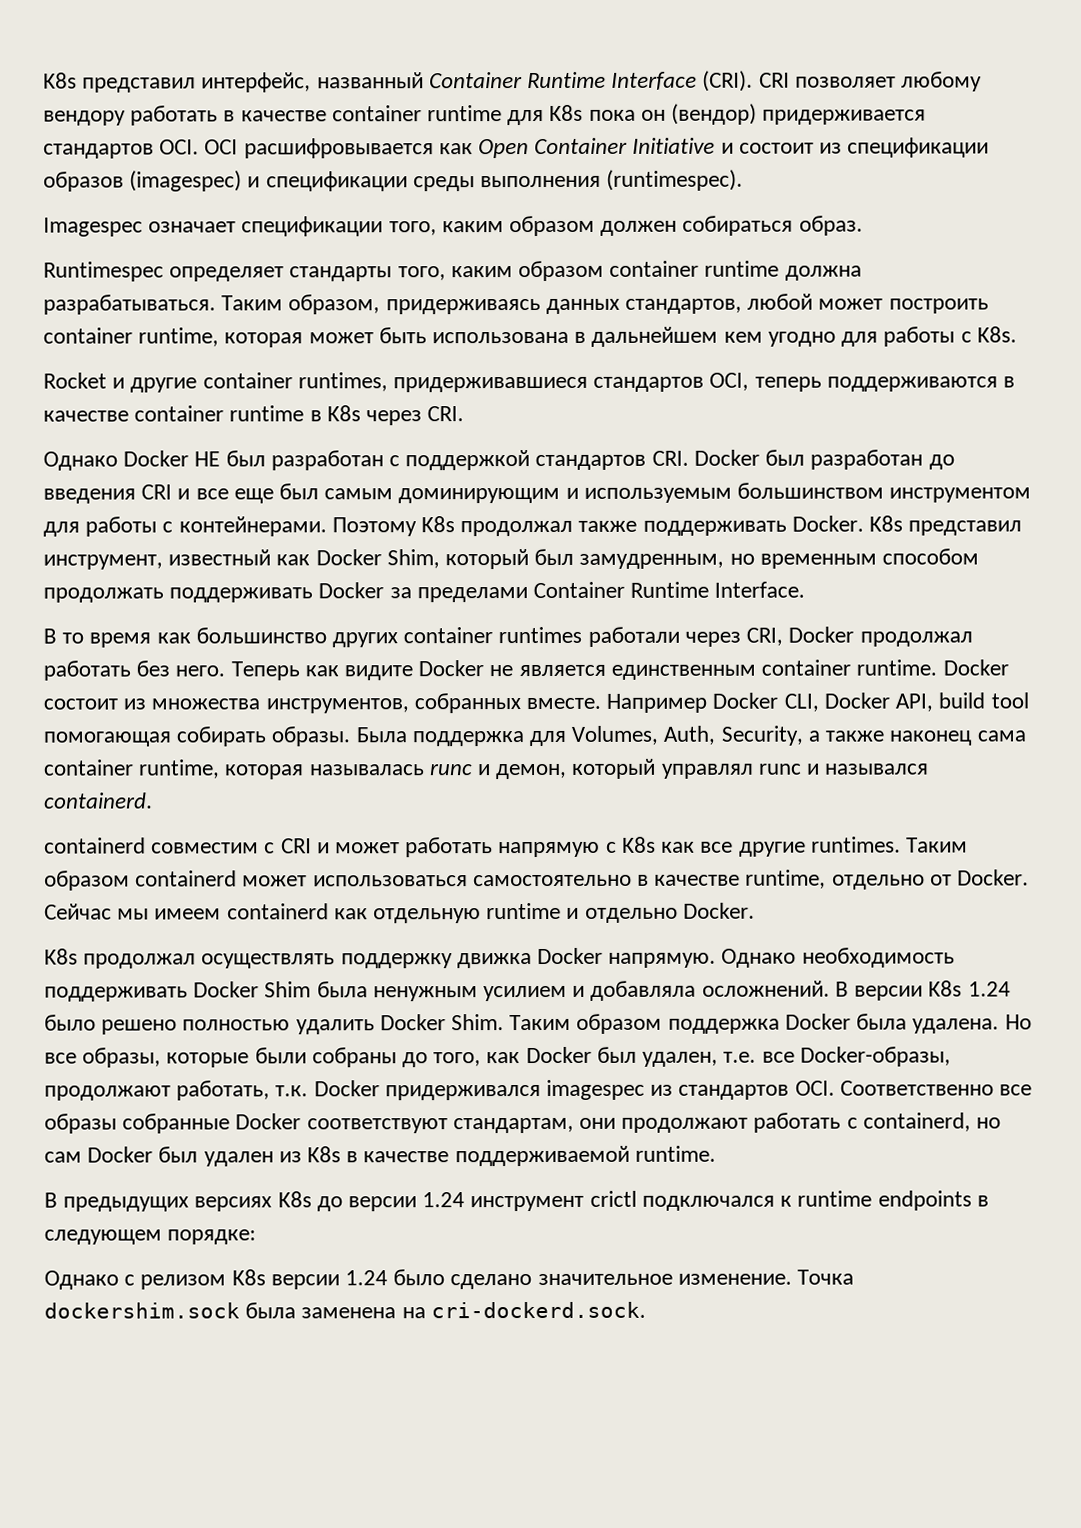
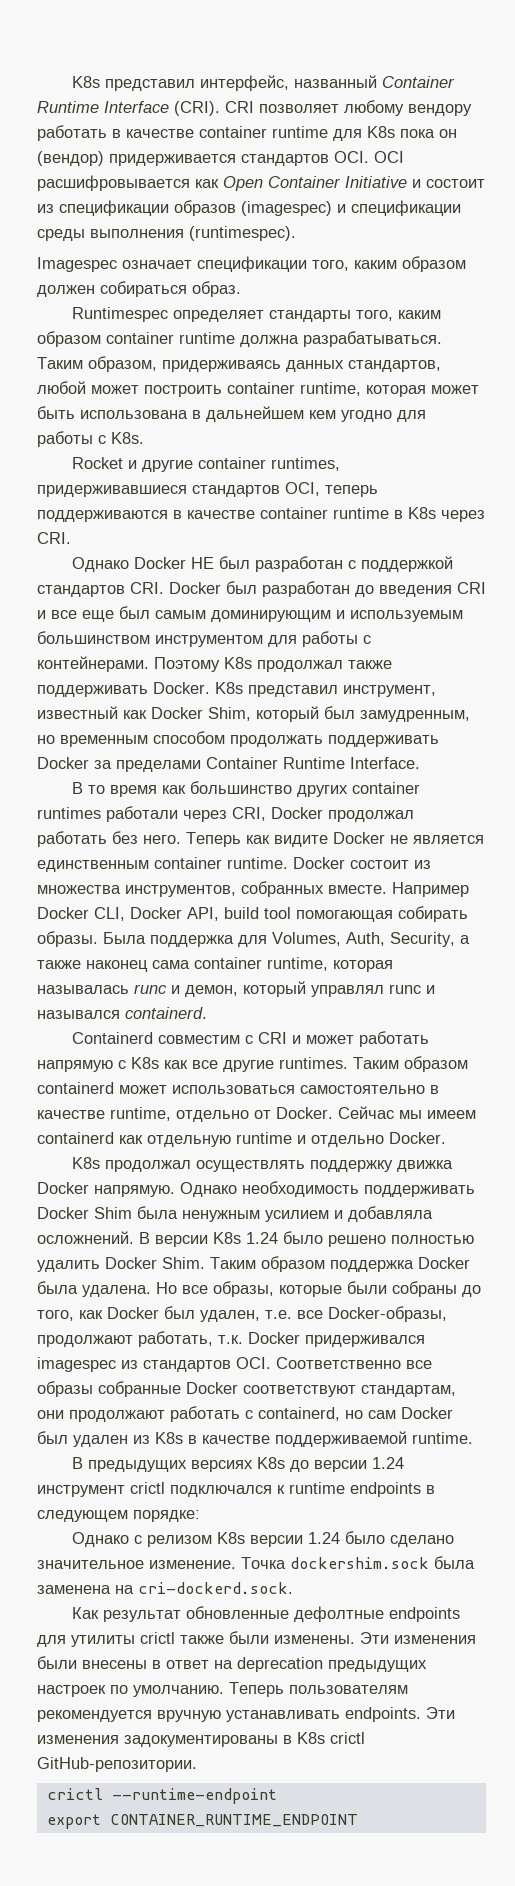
- containerd совместим с CRI и может работать напрямую с K8s как все другие runtimes.
+ Containerd совместим с CRI и может работать напрямую с K8s как все другие runtimes.
+ Как результат обновленные дефолтные endpoints для утилиты crictl также были изменены. Эти изменения были внесены в ответ на deprecation предыдущих настроек по умолчанию. Теперь пользователям рекомендуется вручную устанавливать endpoints. Эти изменения задокументированы в K8s crictl GitHub-репозитории.
+ crictl --runtime-endpoint
+ export CONTAINER_RUNTIME_ENDPOINT

